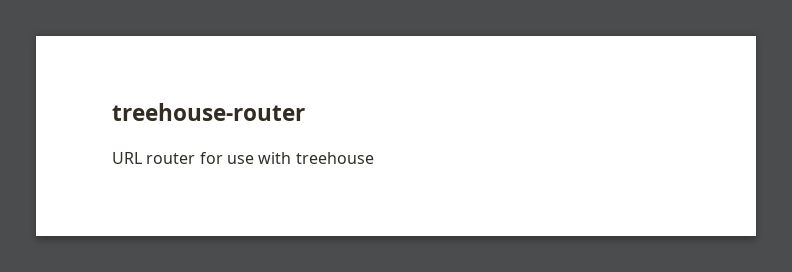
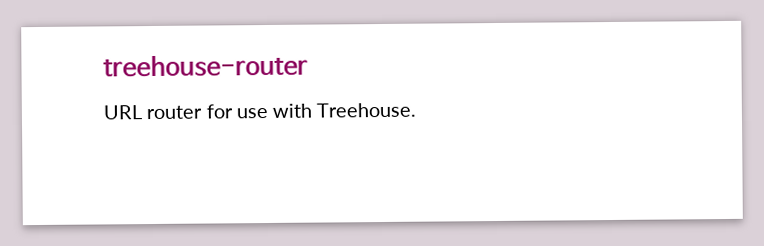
- URL router for use with treehouse
+ URL router for use with Treehouse.

